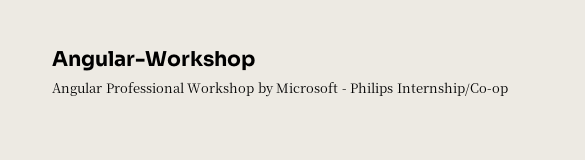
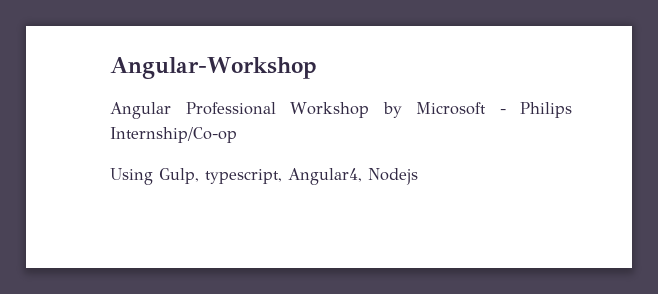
+ Using Gulp, typescript, Angular4, Nodejs

